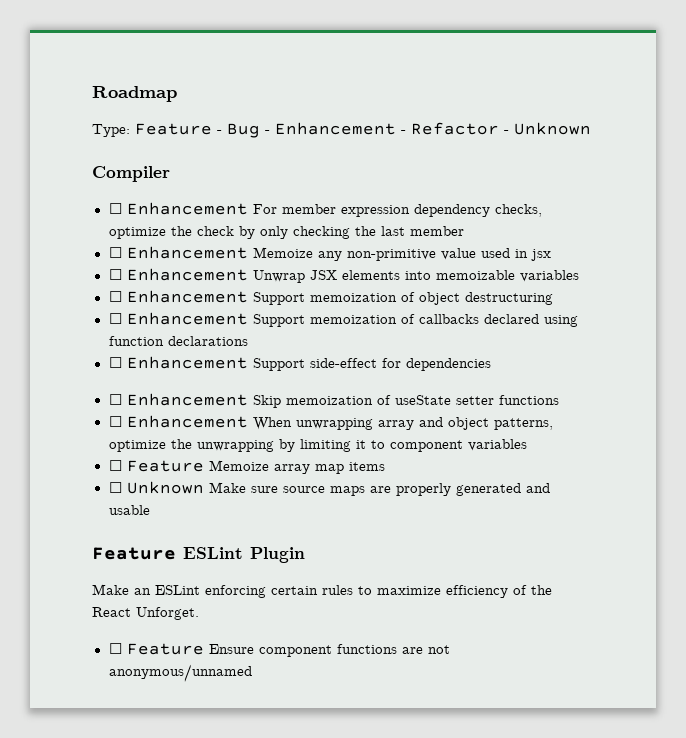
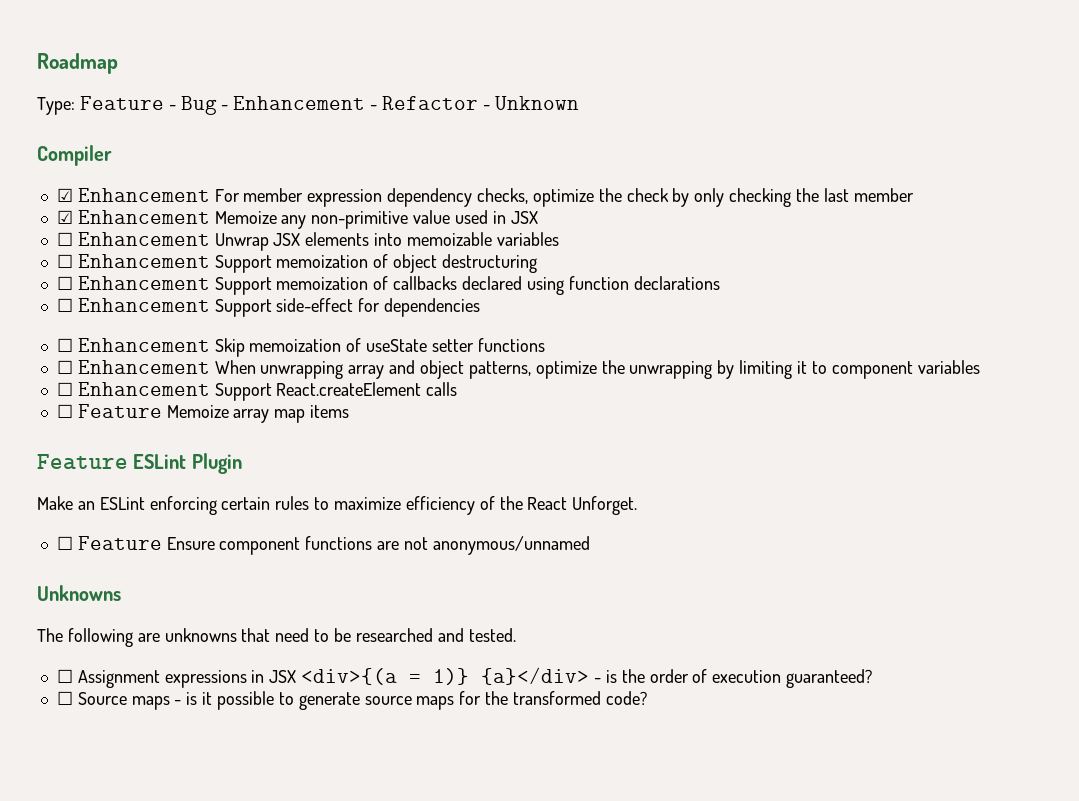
- ☐ Enhancement For member expression dependency checks, optimize the check by only checking the last member
+ ☑ Enhancement For member expression dependency checks, optimize the check by only checking the last member
- ☐ Enhancement Memoize any non-primitive value used in jsx
+ ☑ Enhancement Memoize any non-primitive value used in JSX
+ ☐ Enhancement Support React.createElement calls
- ☐ Unknown Make sure source maps are properly generated and usable
+ Unknowns
+ The following are unknowns that need to be researched and tested.
+ ☐ Assignment expressions in JSX <div>{(a = 1)} {a}</div> - is the order of execution guaranteed?
+ ☐ Source maps - is it possible to generate source maps for the transformed code?

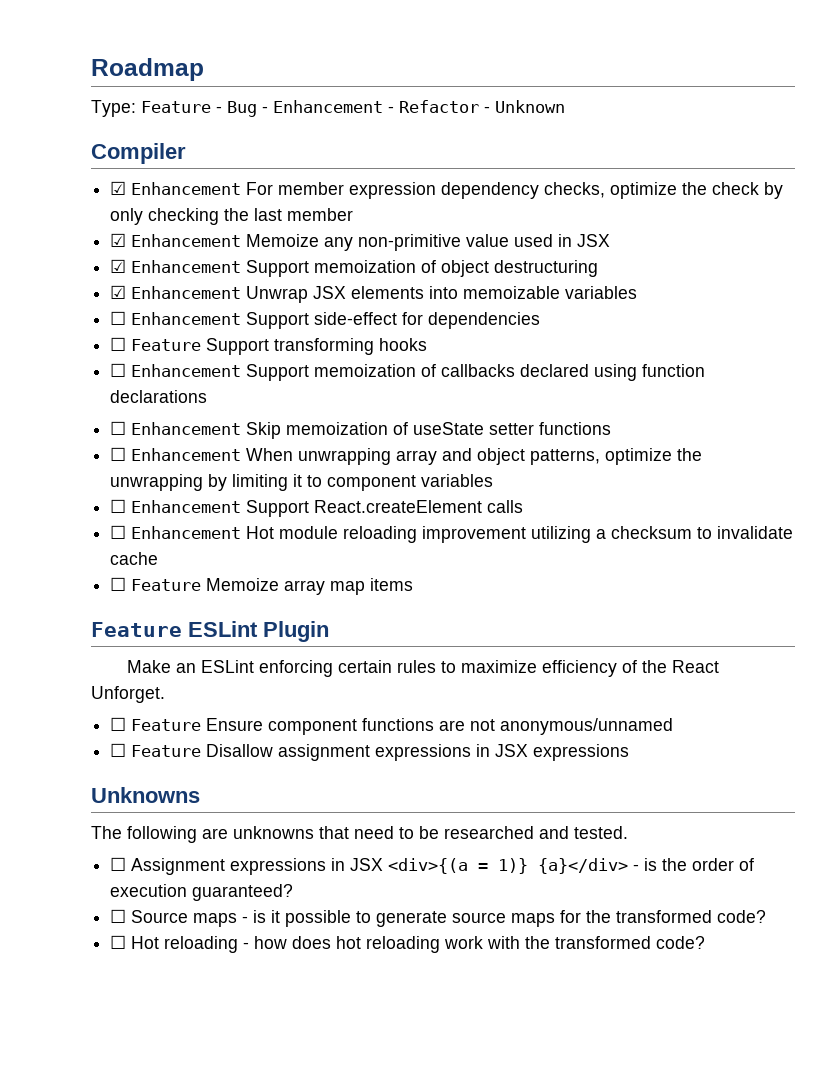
- ☐ Enhancement Unwrap JSX elements into memoizable variables
+ ☑ Enhancement Support memoization of object destructuring
+ ☑ Enhancement Unwrap JSX elements into memoizable variables
- ☐ Enhancement Support memoization of object destructuring
+ ☐ Enhancement Support side-effect for dependencies
+ ☐ Feature Support transforming hooks
- ☐ Enhancement Support side-effect for dependencies
+ ☐ Enhancement Hot module reloading improvement utilizing a checksum to invalidate cache
+ ☐ Feature Disallow assignment expressions in JSX expressions
+ ☐ Hot reloading - how does hot reloading work with the transformed code?

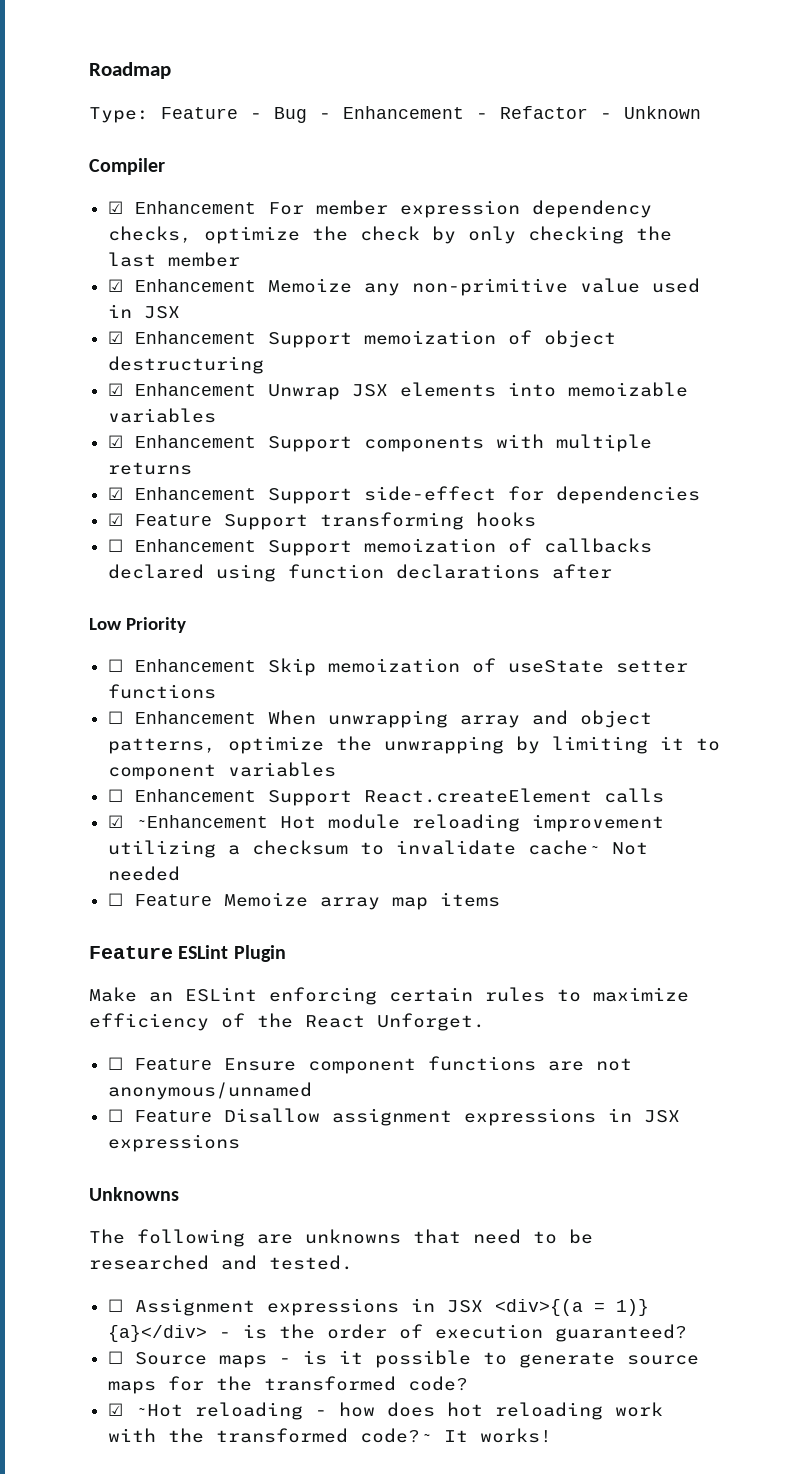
- ☐ Enhancement Support side-effect for dependencies
+ ☑ Enhancement Support components with multiple returns
+ ☑ Enhancement Support side-effect for dependencies
- ☐ Feature Support transforming hooks
+ ☑ Feature Support transforming hooks
- ☐ Enhancement Support memoization of callbacks declared using function declarations
+ ☐ Enhancement Support memoization of callbacks declared using function declarations after
+ Low Priority
- ☐ Enhancement Hot module reloading improvement utilizing a checksum to invalidate cache
+ ☑ ~Enhancement Hot module reloading improvement utilizing a checksum to invalidate cache~ Not needed
- ☐ Hot reloading - how does hot reloading work with the transformed code?
+ ☑ ~Hot reloading - how does hot reloading work with the transformed code?~ It works!

